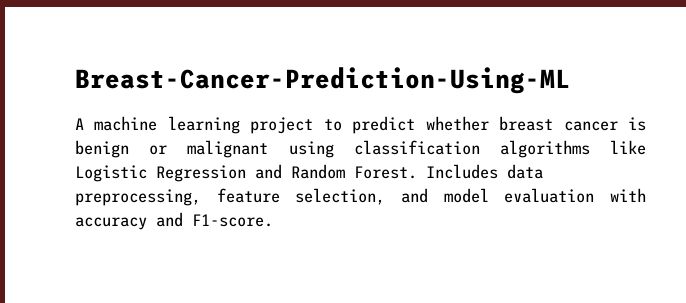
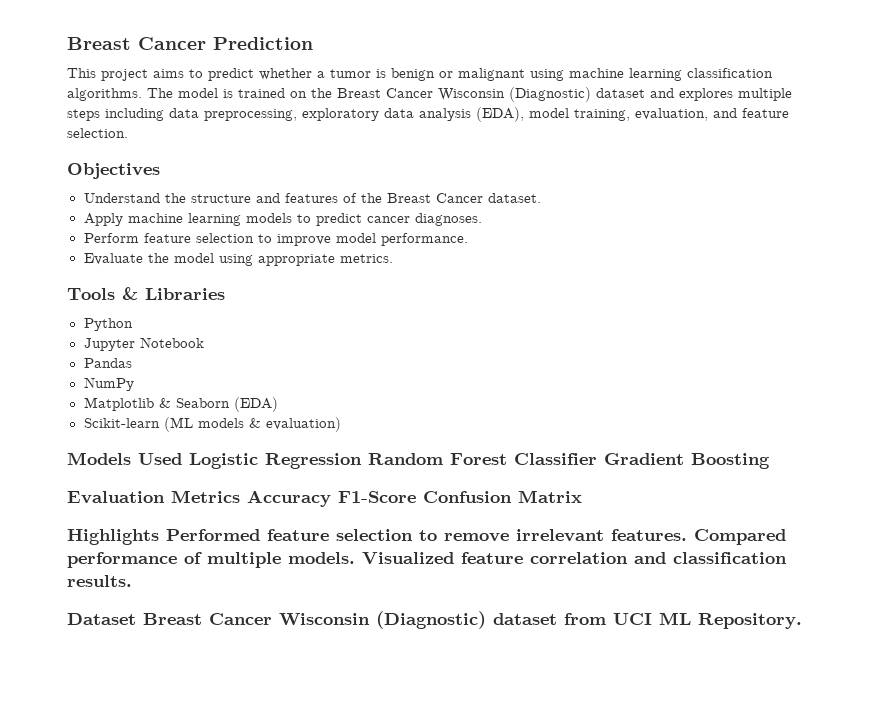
- Breast-Cancer-Prediction-Using-ML
- A machine learning project to predict whether breast cancer is benign or malignant using classification algorithms like Logistic Regression and Random Forest. Includes data preprocessing, feature selection, and model evaluation with accuracy and F1-score.
+ Breast Cancer Prediction
+ This project aims to predict whether a tumor is benign or malignant using machine learning classification algorithms. The model is trained on the Breast Cancer Wisconsin (Diagnostic) dataset and explores multiple steps including data preprocessing, exploratory data analysis (EDA), model training, evaluation, and feature selection.
+ Objectives
+ Understand the structure and features of the Breast Cancer dataset.
+ Apply machine learning models to predict cancer diagnoses.
+ Perform feature selection to improve model performance.
+ Evaluate the model using appropriate metrics.
+ Tools & Libraries
+ Python
+ Jupyter Notebook
+ Pandas
+ NumPy
+ Matplotlib & Seaborn (EDA)
+ Scikit-learn (ML models & evaluation)
+ Models Used Logistic Regression Random Forest Classifier Gradient Boosting
+ Evaluation Metrics Accuracy F1-Score Confusion Matrix
+ Highlights Performed feature selection to remove irrelevant features. Compared performance of multiple models. Visualized feature correlation and classification results.
+ Dataset Breast Cancer Wisconsin (Diagnostic) dataset from UCI ML Repository.

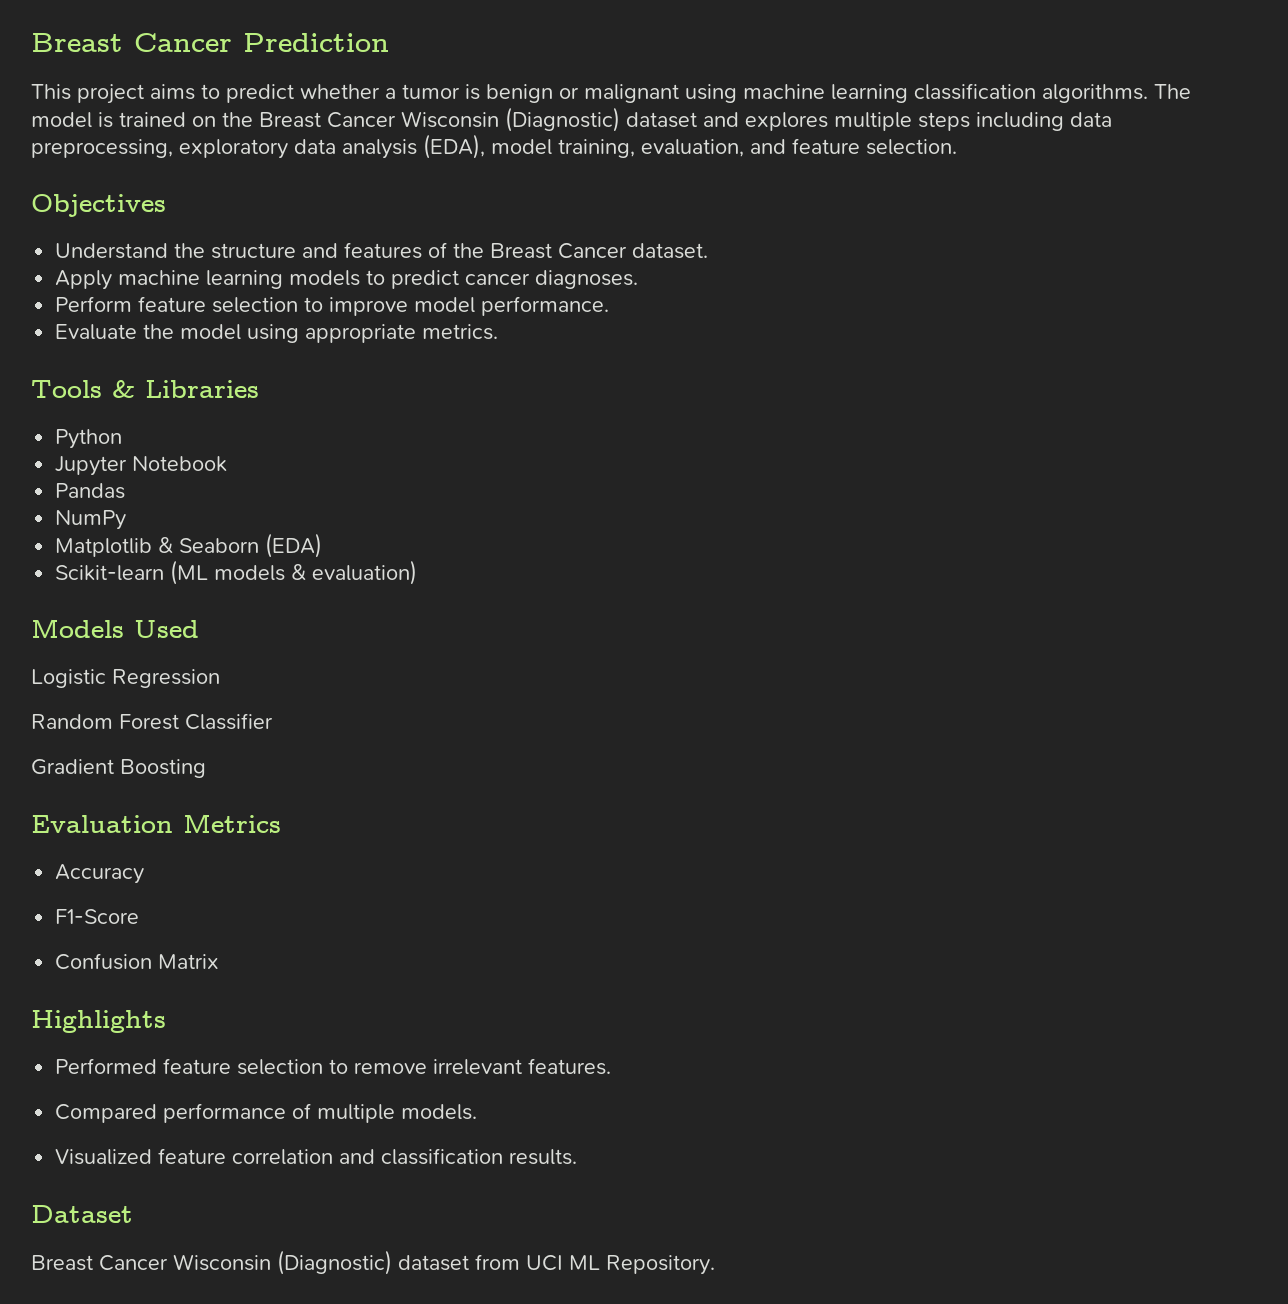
- Models Used Logistic Regression Random Forest Classifier Gradient Boosting
+ Models Used
+ Logistic Regression
+ Random Forest Classifier
+ Gradient Boosting
- Evaluation Metrics Accuracy F1-Score Confusion Matrix
+ Evaluation Metrics
+ Accuracy
+ F1-Score
+ Confusion Matrix
- Highlights Performed feature selection to remove irrelevant features. Compared performance of multiple models. Visualized feature correlation and classification results.
+ Highlights
+ Performed feature selection to remove irrelevant features.
+ Compared performance of multiple models.
+ Visualized feature correlation and classification results.
- Dataset Breast Cancer Wisconsin (Diagnostic) dataset from UCI ML Repository.
+ Dataset
+ Breast Cancer Wisconsin (Diagnostic) dataset from UCI ML Repository.

